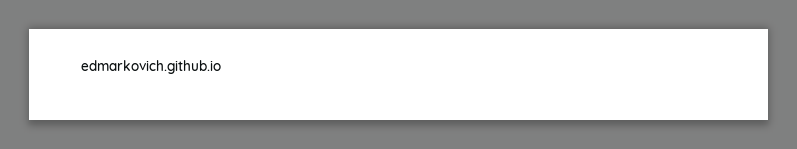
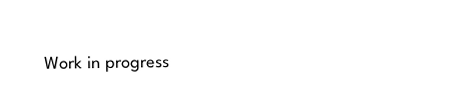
- edmarkovich.github.io
+ Work in progress

